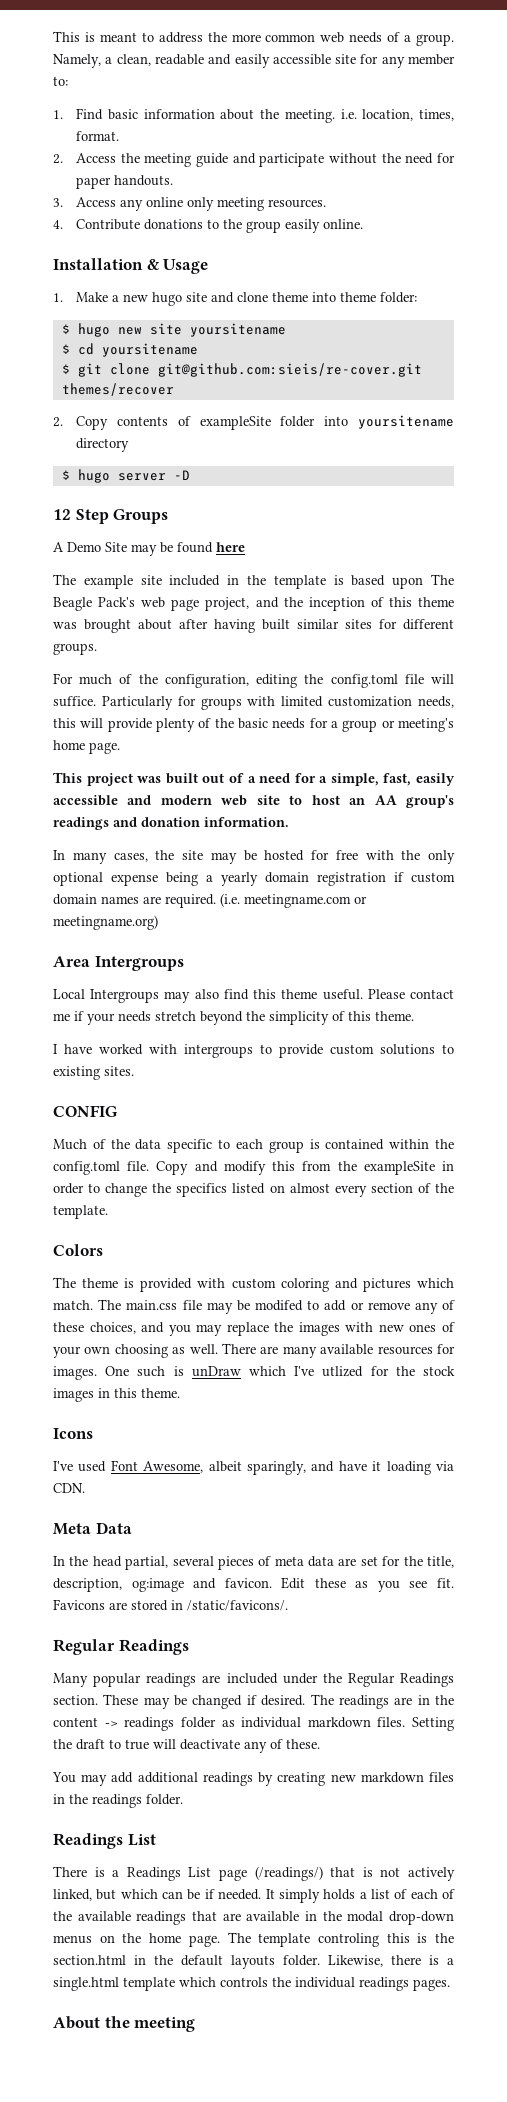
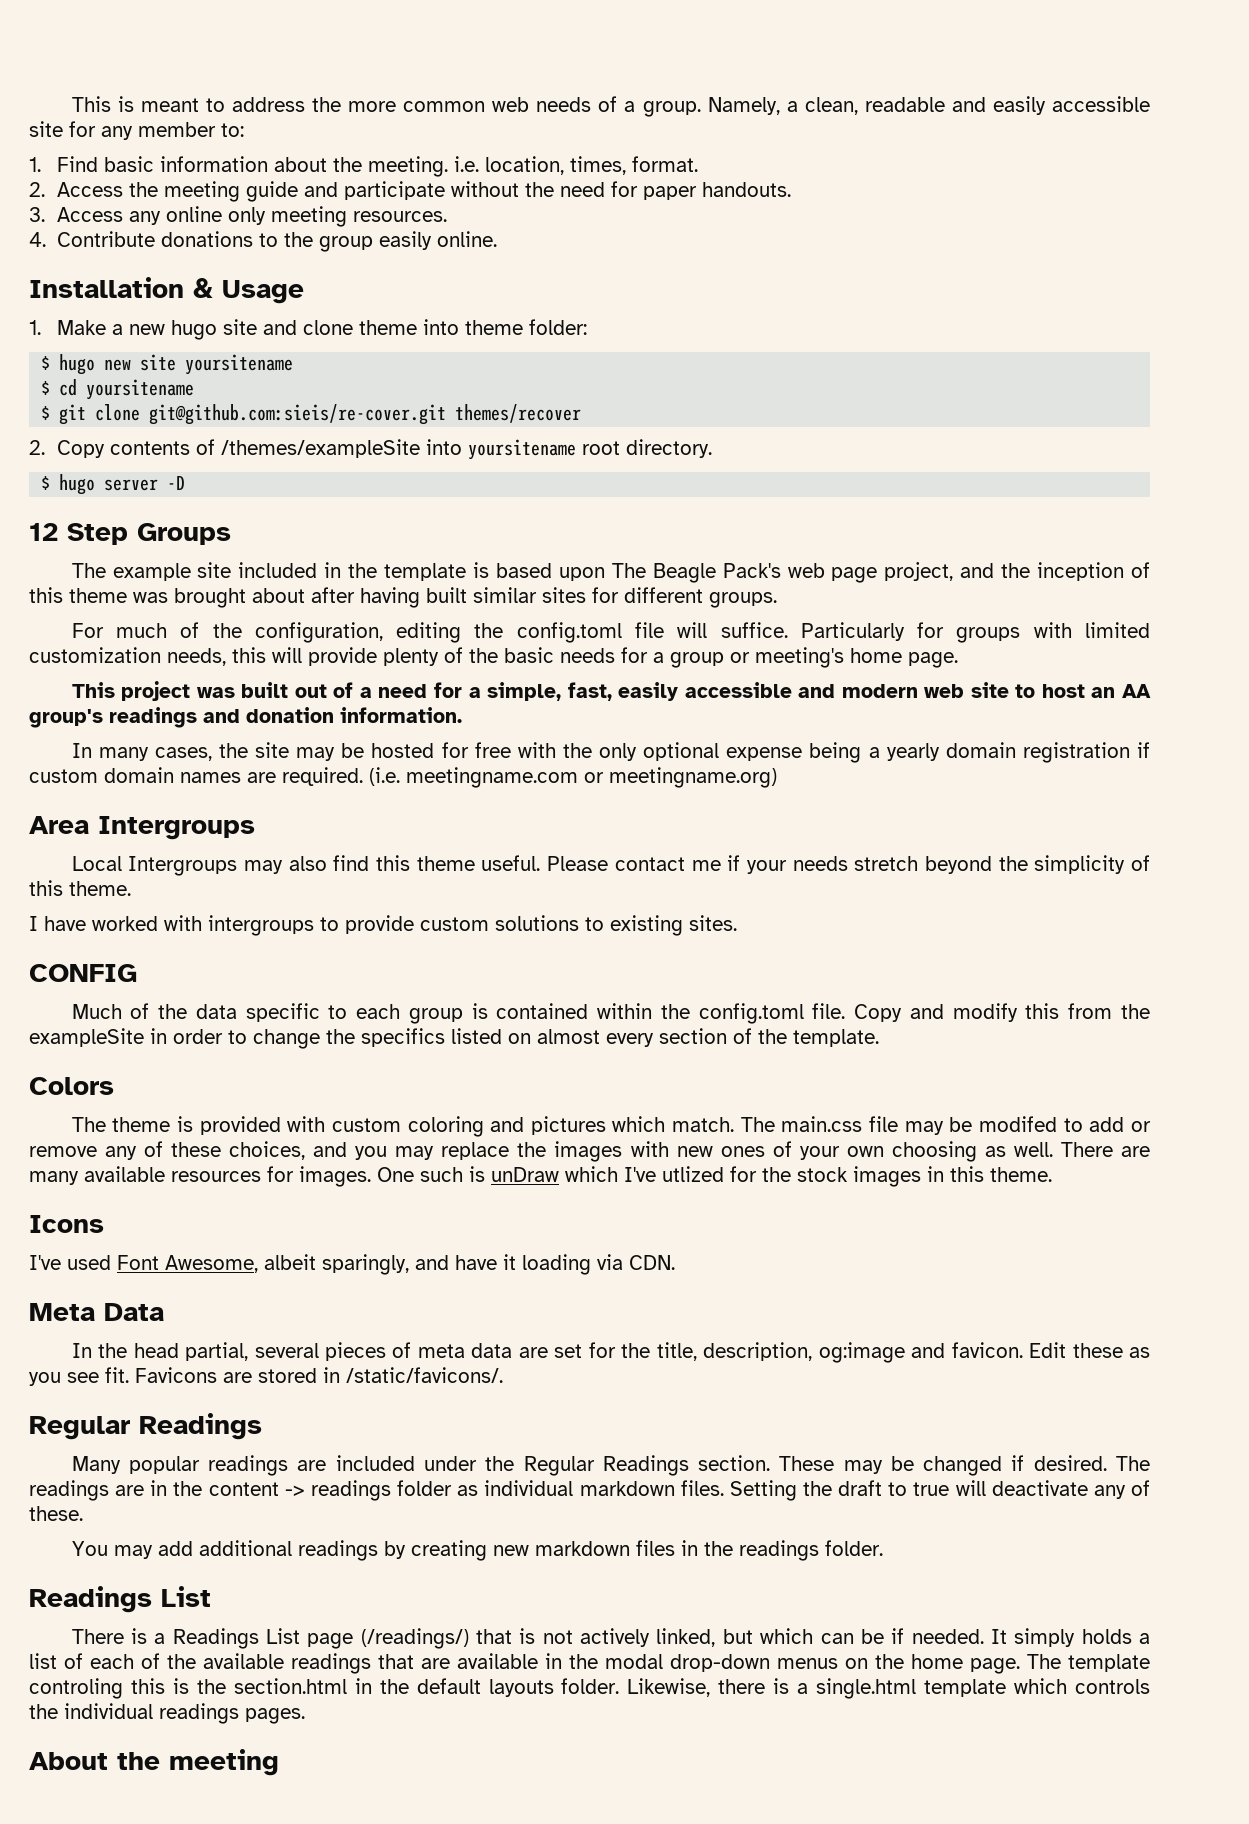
- 2. Copy contents of exampleSite folder into yoursitename directory
+ 2. Copy contents of /themes/exampleSite into yoursitename root directory.
- A Demo Site may be found here

